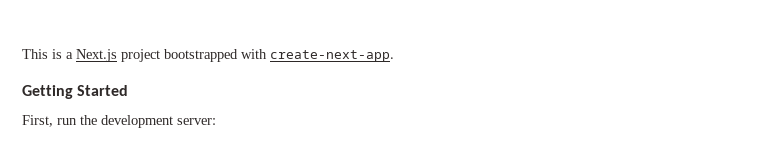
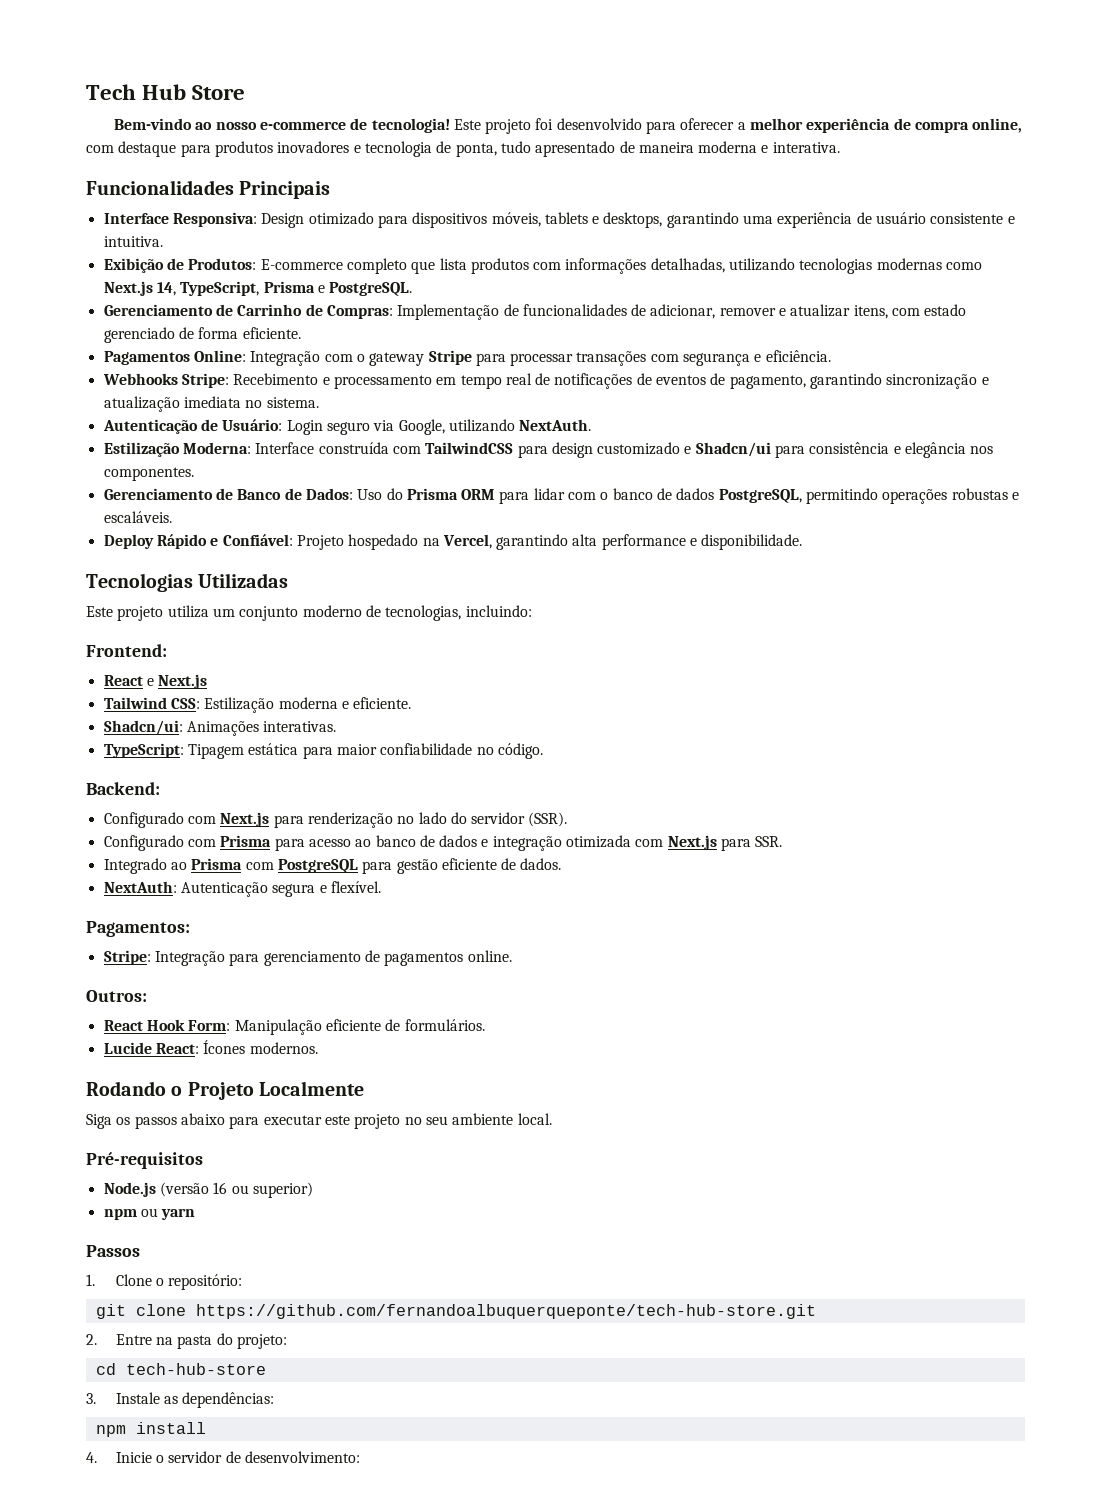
- This is a Next.js project bootstrapped with create-next-app.
- Getting Started
- First, run the development server:
+ Tech Hub Store
+ Bem-vindo ao nosso e-commerce de tecnologia! Este projeto foi desenvolvido para oferecer a melhor experiência de compra online, com destaque para produtos inovadores e tecnologia de ponta, tudo apresentado de maneira moderna e interativa.
+ Funcionalidades Principais
+ Interface Responsiva: Design otimizado para dispositivos móveis, tablets e desktops, garantindo uma experiência de usuário consistente e intuitiva.
+ Exibição de Produtos: E-commerce completo que lista produtos com informações detalhadas, utilizando tecnologias modernas como Next.js 14, TypeScript, Prisma e PostgreSQL.
+ Gerenciamento de Carrinho de Compras: Implementação de funcionalidades de adicionar, remover e atualizar itens, com estado gerenciado de forma eficiente.
+ Pagamentos Online: Integração com o gateway Stripe para processar transações com segurança e eficiência.
+ Webhooks Stripe: Recebimento e processamento em tempo real de notificações de eventos de pagamento, garantindo sincronização e atualização imediata no sistema.
+ Autenticação de Usuário: Login seguro via Google, utilizando NextAuth.
+ Estilização Moderna: Interface construída com TailwindCSS para design customizado e Shadcn/ui para consistência e elegância nos componentes.
+ Gerenciamento de Banco de Dados: Uso do Prisma ORM para lidar com o banco de dados PostgreSQL, permitindo operações robustas e escaláveis.
+ Deploy Rápido e Confiável: Projeto hospedado na Vercel, garantindo alta performance e disponibilidade.
+ Tecnologias Utilizadas
+ Este projeto utiliza um conjunto moderno de tecnologias, incluindo:
+ Frontend:
+ React e Next.js
+ Tailwind CSS: Estilização moderna e eficiente.
+ Shadcn/ui: Animações interativas.
+ TypeScript: Tipagem estática para maior confiabilidade no código.
+ Backend:
+ Configurado com Next.js para renderização no lado do servidor (SSR).
+ Configurado com Prisma para acesso ao banco de dados e integração otimizada com Next.js para SSR.
+ Integrado ao Prisma com PostgreSQL para gestão eficiente de dados.
+ NextAuth: Autenticação segura e flexível.
+ Pagamentos:
+ Stripe: Integração para gerenciamento de pagamentos online.
+ Outros:
+ React Hook Form: Manipulação eficiente de formulários.
+ Lucide React: Ícones modernos.
+ Rodando o Projeto Localmente
+ Siga os passos abaixo para executar este projeto no seu ambiente local.
+ Pré-requisitos
+ Node.js (versão 16 ou superior)
+ npm ou yarn
+ Passos
+ 1. Clone o repositório:
+ git clone https://github.com/fernandoalbuquerqueponte/tech-hub-store.git
+ 2. Entre na pasta do projeto:
+ cd tech-hub-store
+ 3. Instale as dependências:
+ npm install
+ 4. Inicie o servidor de desenvolvimento:

